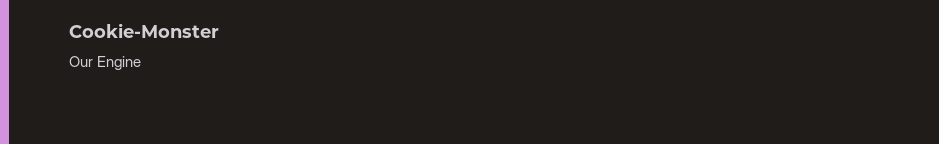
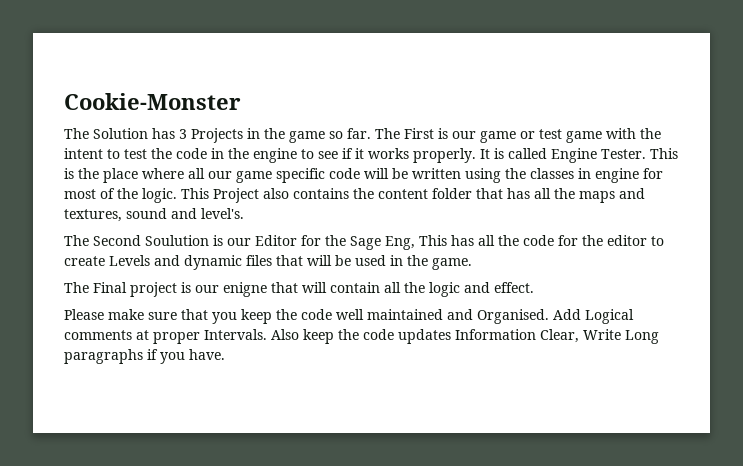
- Our Engine
+ The Solution has 3 Projects in the game so far. The First is our game or test game with the intent to test the code in the engine to see if it works properly. It is called Engine Tester. This is the place where all our game specific code will be written using the classes in engine for most of the logic. This Project also contains the content folder that has all the maps and textures, sound and level's.
+ The Second Soulution is our Editor for the Sage Eng, This has all the code for the editor to create Levels and dynamic files that will be used in the game.
+ The Final project is our enigne that will contain all the logic and effect.
+ Please make sure that you keep the code well maintained and Organised. Add Logical comments at proper Intervals. Also keep the code updates Information Clear, Write Long paragraphs if you have.

